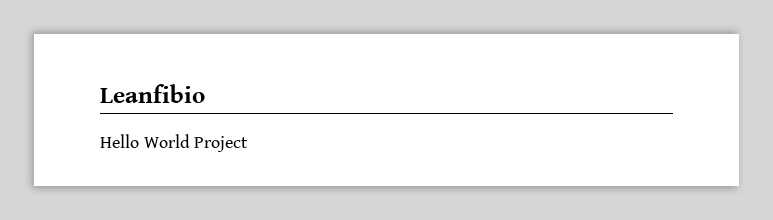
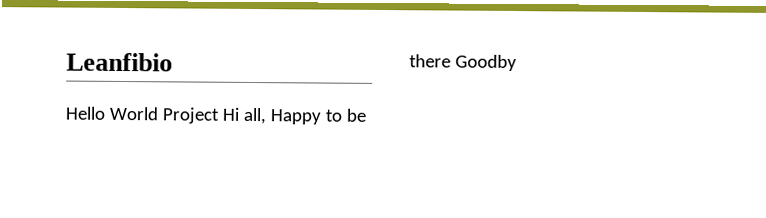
- Hello World Project
+ Hello World Project Hi all, Happy to be there Goodby

